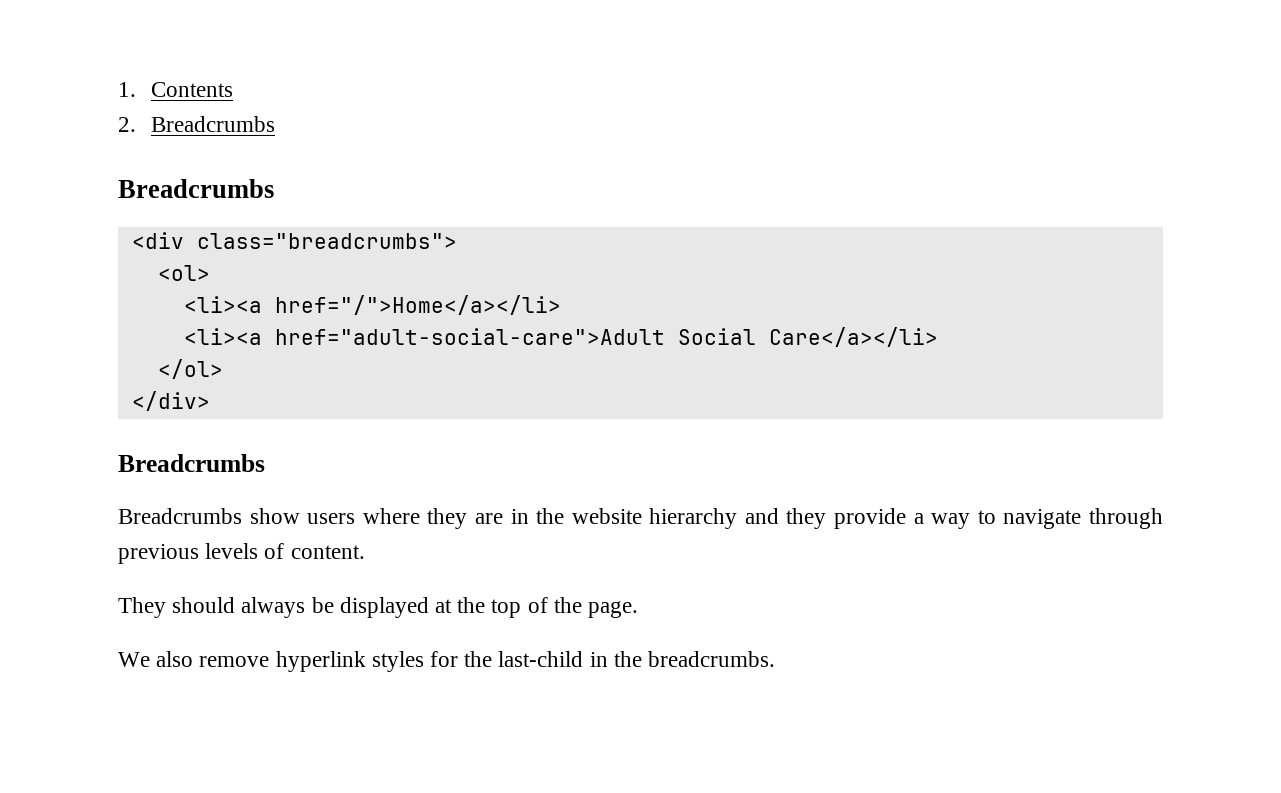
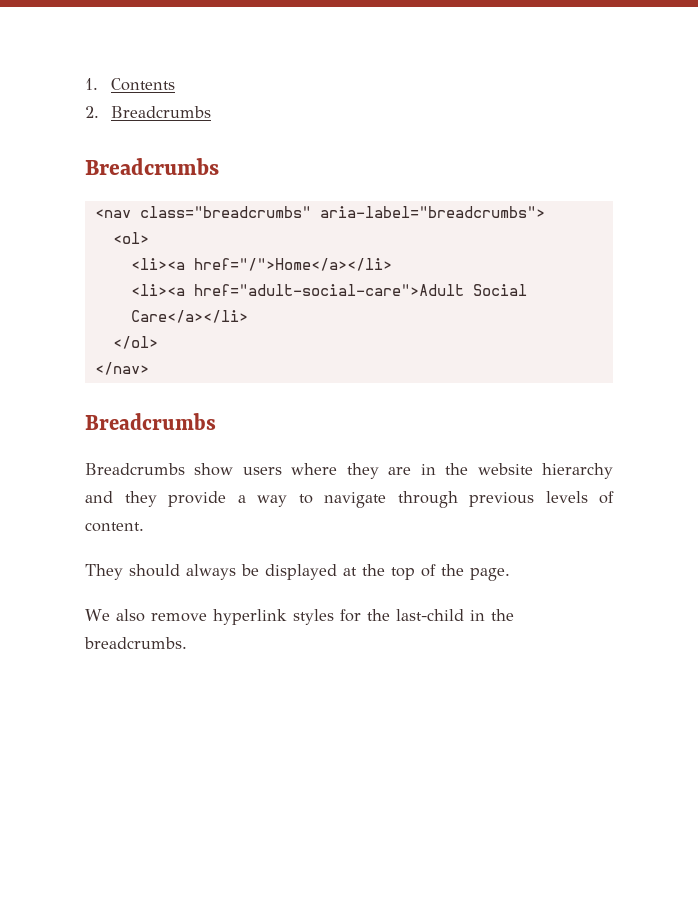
- <div class="breadcrumbs">
+ <nav class="breadcrumbs" aria-label="breadcrumbs">
- </div>
+ </nav>

